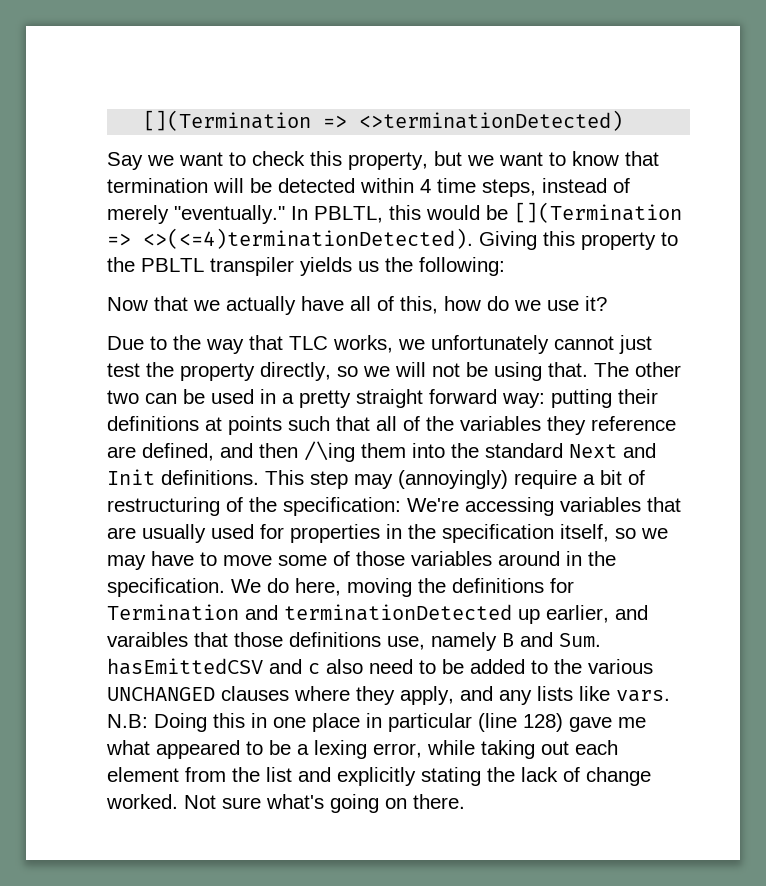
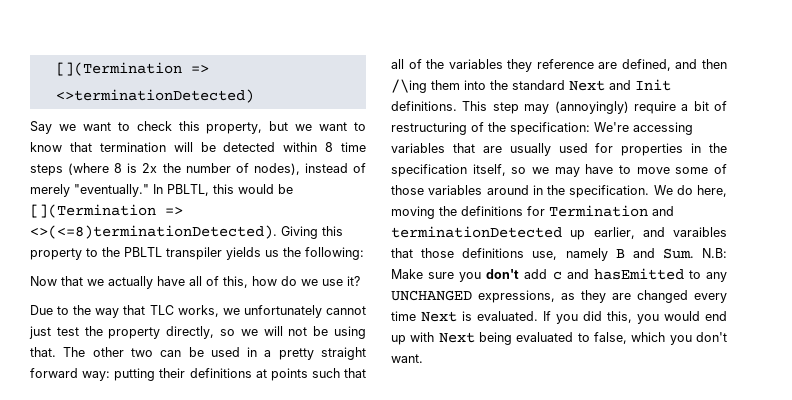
- Say we want to check this property, but we want to know that termination will be detected within 4 time steps, instead of merely "eventually."
+ Say we want to check this property, but we want to know that termination will be detected within 8 time steps (where 8 is 2x the number of nodes), instead of merely "eventually."
- In PBLTL, this would be [](Termination => <>(<=4)terminationDetected).
+ In PBLTL, this would be [](Termination => <>(<=8)terminationDetected).
- We do here, moving the definitions for Termination and terminationDetected up earlier, and varaibles that those definitions use, namely B and Sum. hasEmittedCSV and c also need to be added to the various UNCHANGED clauses where they apply, and any lists like vars. N.B: Doing this in one place in particular (line 128) gave me what appeared to be a lexing error, while taking out each element from the list and explicitly stating the lack of change worked. Not sure what's going on there.
+ We do here, moving the definitions for Termination and terminationDetected up earlier, and varaibles that those definitions use, namely B and Sum. N.B: Make sure you don't add c and hasEmitted to any UNCHANGED expressions, as they are changed every time Next is evaluated. If you did this, you would end up with Next being evaluated to false, which you don't want.

